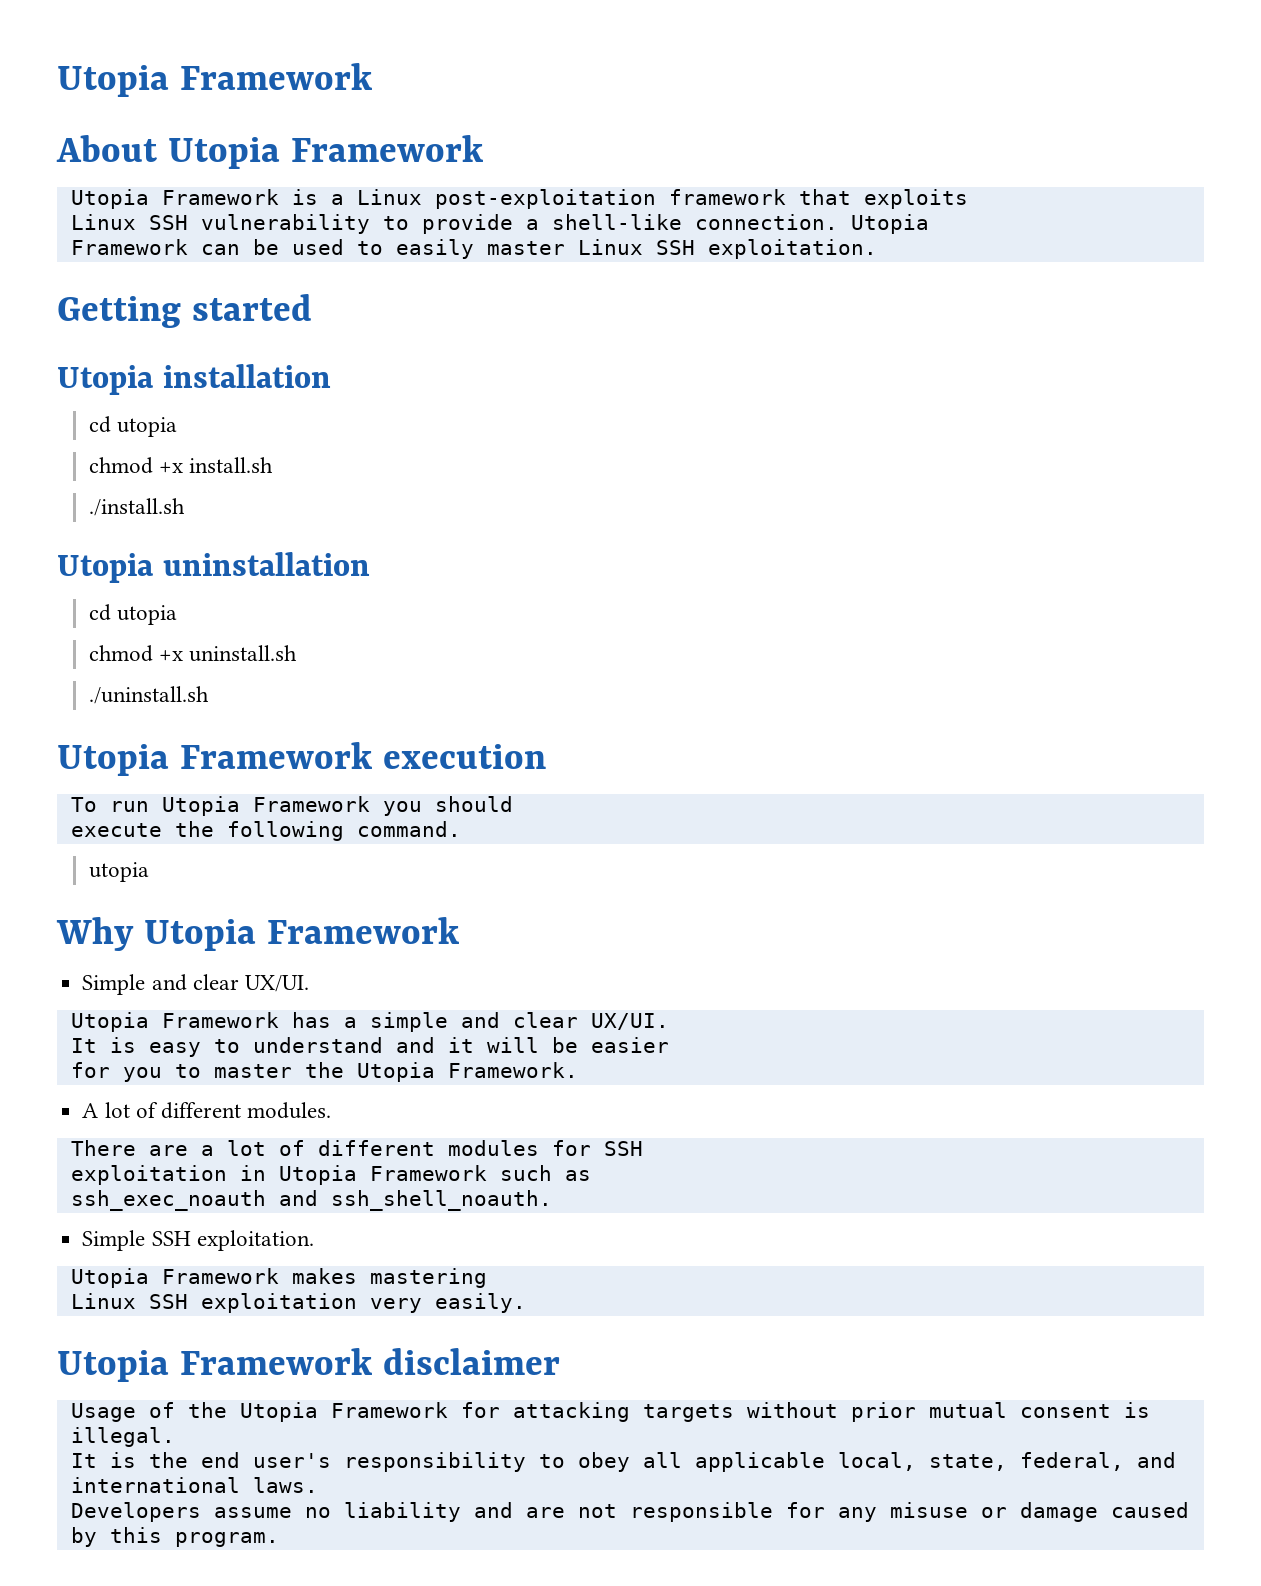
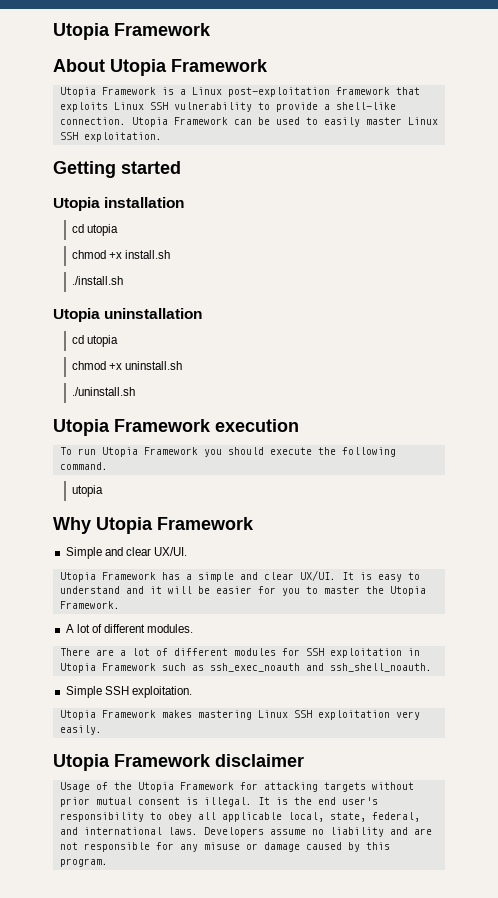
- Utopia Framework is a Linux post-exploitation framework that exploits
- Linux SSH vulnerability to provide a shell-like connection. Utopia
- Framework can be used to easily master Linux SSH exploitation.
+ Utopia Framework is a Linux post-exploitation framework that exploits Linux SSH vulnerability to provide a shell-like connection. Utopia Framework can be used to easily master Linux SSH exploitation.
- To run Utopia Framework you should
- execute the following command.
+ To run Utopia Framework you should execute the following command.
- Utopia Framework has a simple and clear UX/UI.
- It is easy to understand and it will be easier
- for you to master the Utopia Framework.
+ Utopia Framework has a simple and clear UX/UI. It is easy to understand and it will be easier for you to master the Utopia Framework.
- There are a lot of different modules for SSH
- exploitation in Utopia Framework such as
- ssh_exec_noauth and ssh_shell_noauth.
+ There are a lot of different modules for SSH exploitation in Utopia Framework such as ssh_exec_noauth and ssh_shell_noauth.
- Utopia Framework makes mastering
- Linux SSH exploitation very easily.
+ Utopia Framework makes mastering Linux SSH exploitation very easily.
- Usage of the Utopia Framework for attacking targets without prior mutual consent is illegal.
- It is the end user's responsibility to obey all applicable local, state, federal, and international laws.
- Developers assume no liability and are not responsible for any misuse or damage caused by this program.
+ Usage of the Utopia Framework for attacking targets without prior mutual consent is illegal. It is the end user's responsibility to obey all applicable local, state, federal, and international laws. Developers assume no liability and are not responsible for any misuse or damage caused by this program.

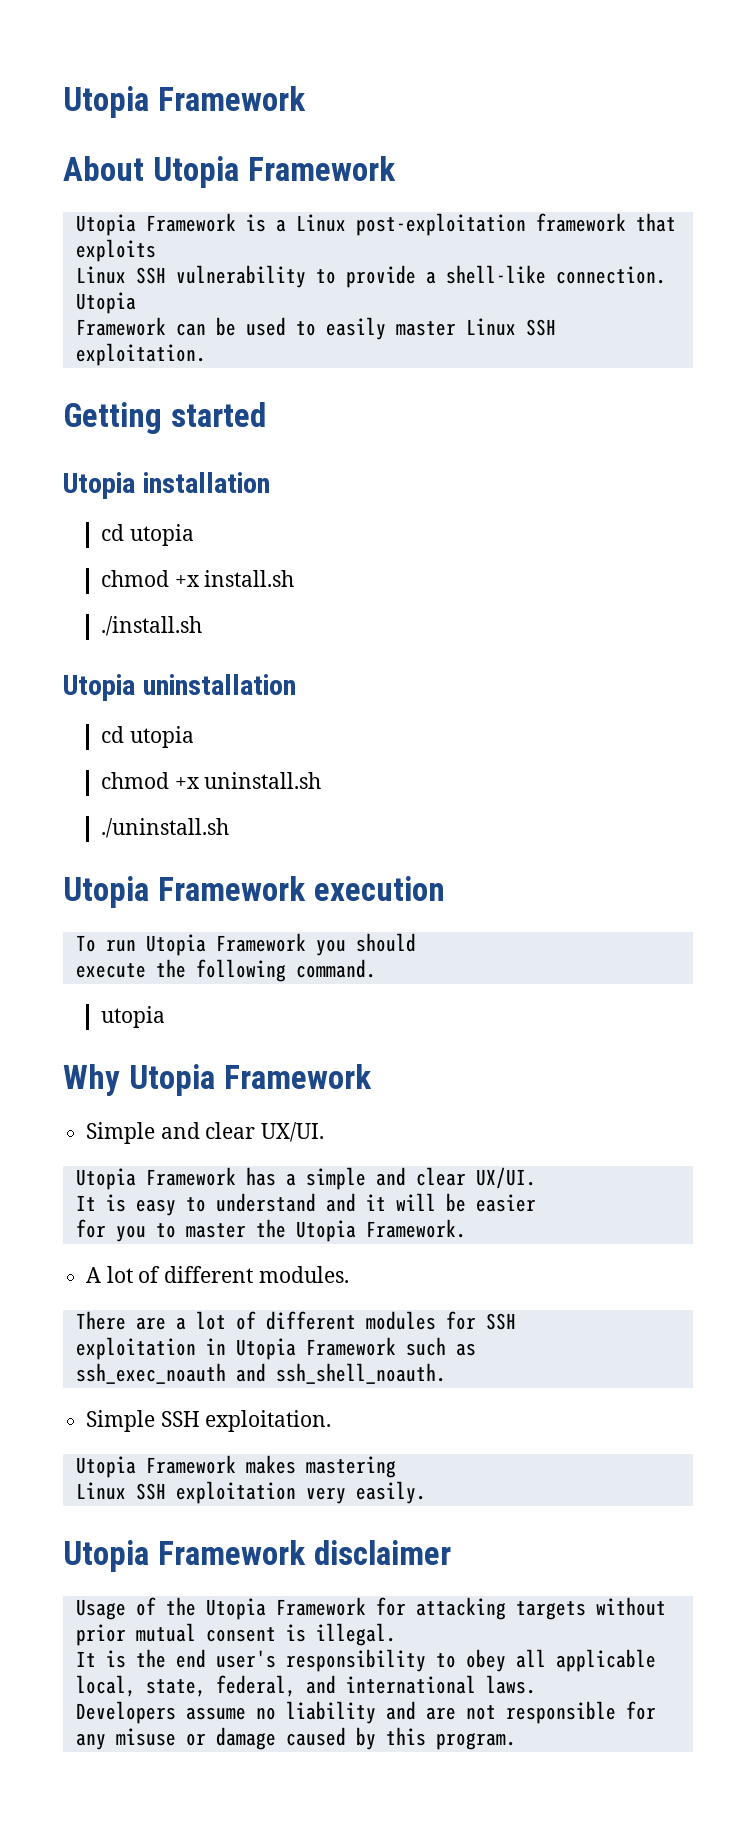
- Utopia Framework is a Linux post-exploitation framework that exploits Linux SSH vulnerability to provide a shell-like connection. Utopia Framework can be used to easily master Linux SSH exploitation.
+ Utopia Framework is a Linux post-exploitation framework that exploits
+ Linux SSH vulnerability to provide a shell-like connection. Utopia
+ Framework can be used to easily master Linux SSH exploitation.
- To run Utopia Framework you should execute the following command.
+ To run Utopia Framework you should
+ execute the following command.
- Utopia Framework has a simple and clear UX/UI. It is easy to understand and it will be easier for you to master the Utopia Framework.
+ Utopia Framework has a simple and clear UX/UI.
+ It is easy to understand and it will be easier
+ for you to master the Utopia Framework.
- There are a lot of different modules for SSH exploitation in Utopia Framework such as ssh_exec_noauth and ssh_shell_noauth.
+ There are a lot of different modules for SSH
+ exploitation in Utopia Framework such as
+ ssh_exec_noauth and ssh_shell_noauth.
- Utopia Framework makes mastering Linux SSH exploitation very easily.
+ Utopia Framework makes mastering
+ Linux SSH exploitation very easily.
- Usage of the Utopia Framework for attacking targets without prior mutual consent is illegal. It is the end user's responsibility to obey all applicable local, state, federal, and international laws. Developers assume no liability and are not responsible for any misuse or damage caused by this program.
+ Usage of the Utopia Framework for attacking targets without prior mutual consent is illegal.
+ It is the end user's responsibility to obey all applicable local, state, federal, and international laws.
+ Developers assume no liability and are not responsible for any misuse or damage caused by this program.

